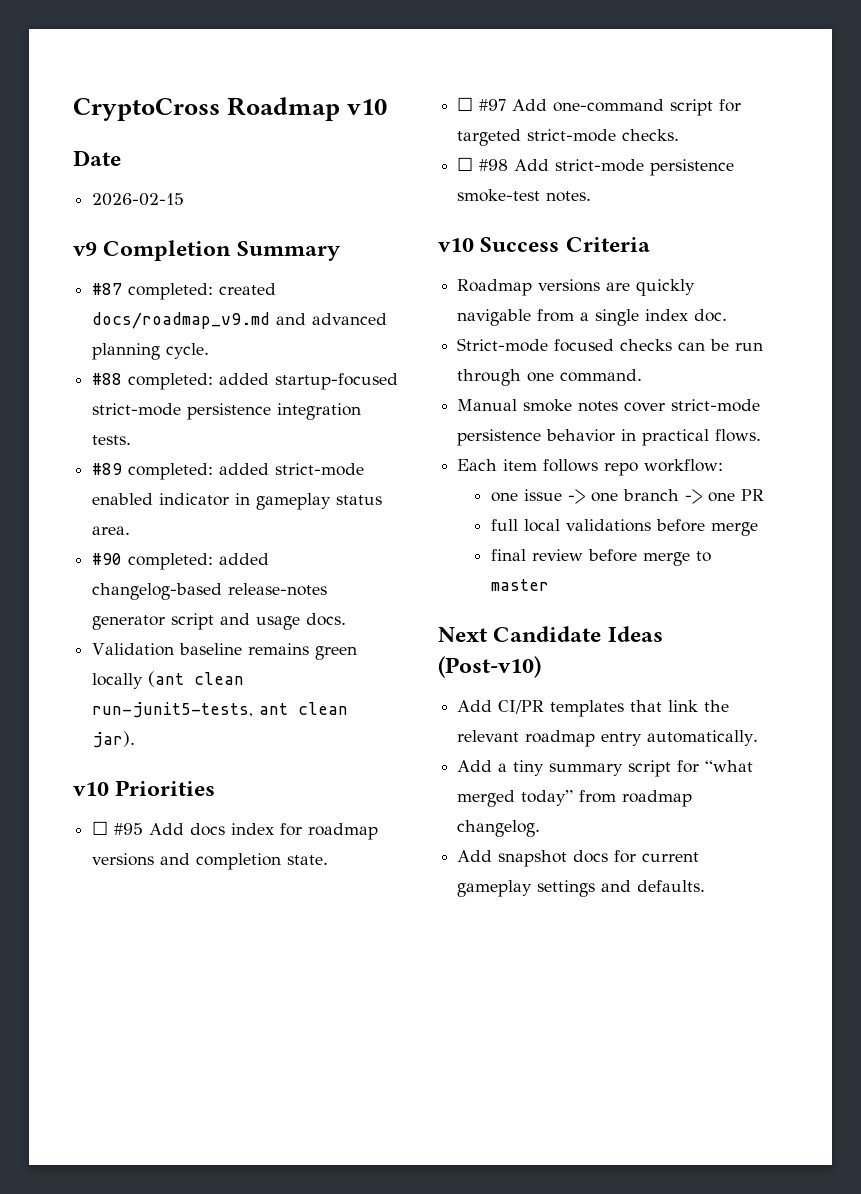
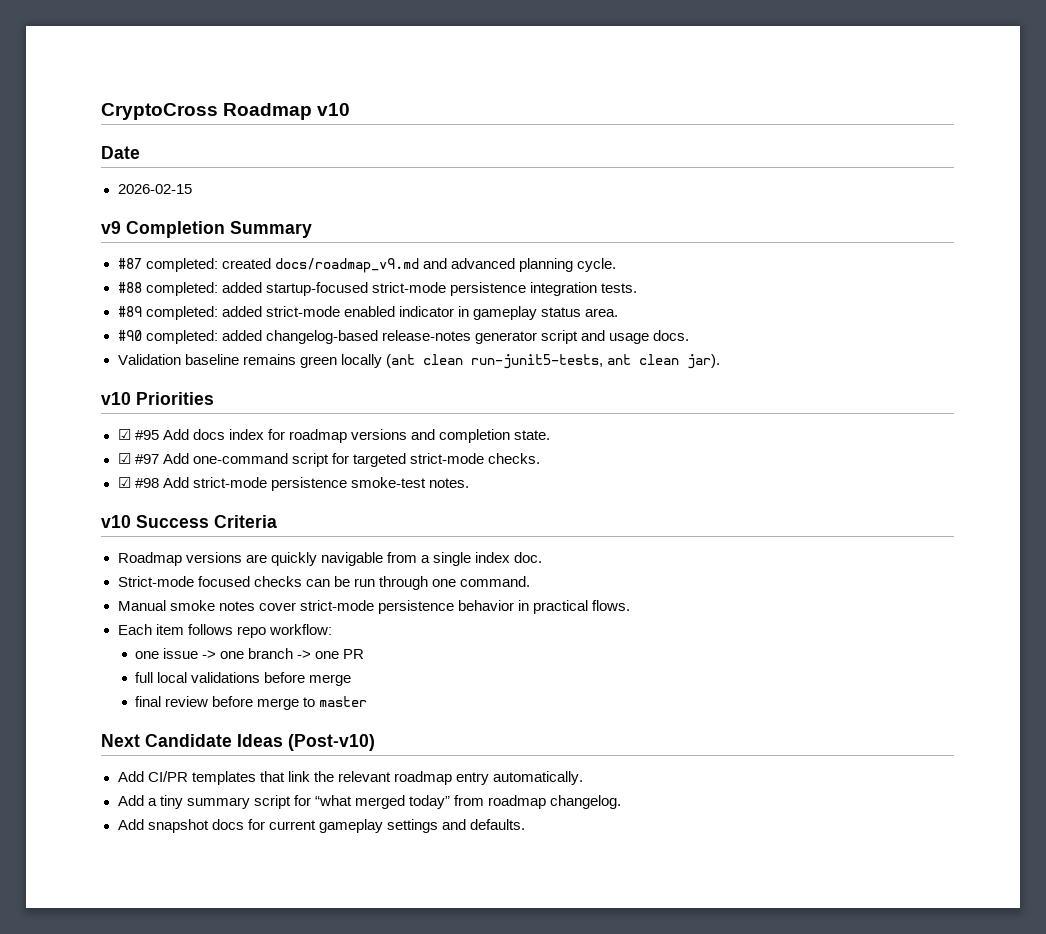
- ☐ #95 Add docs index for roadmap versions and completion state.
+ ☑ #95 Add docs index for roadmap versions and completion state.
- ☐ #97 Add one-command script for targeted strict-mode checks.
+ ☑ #97 Add one-command script for targeted strict-mode checks.
- ☐ #98 Add strict-mode persistence smoke-test notes.
+ ☑ #98 Add strict-mode persistence smoke-test notes.

